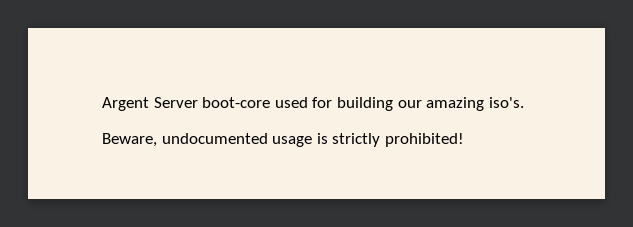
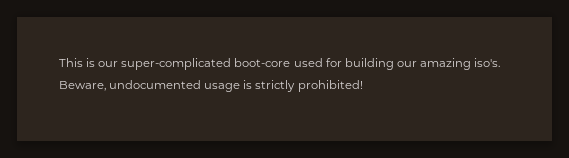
- Argent Server boot-core used for building our amazing iso's.
+ This is our super-complicated boot-core used for building our amazing iso's.

